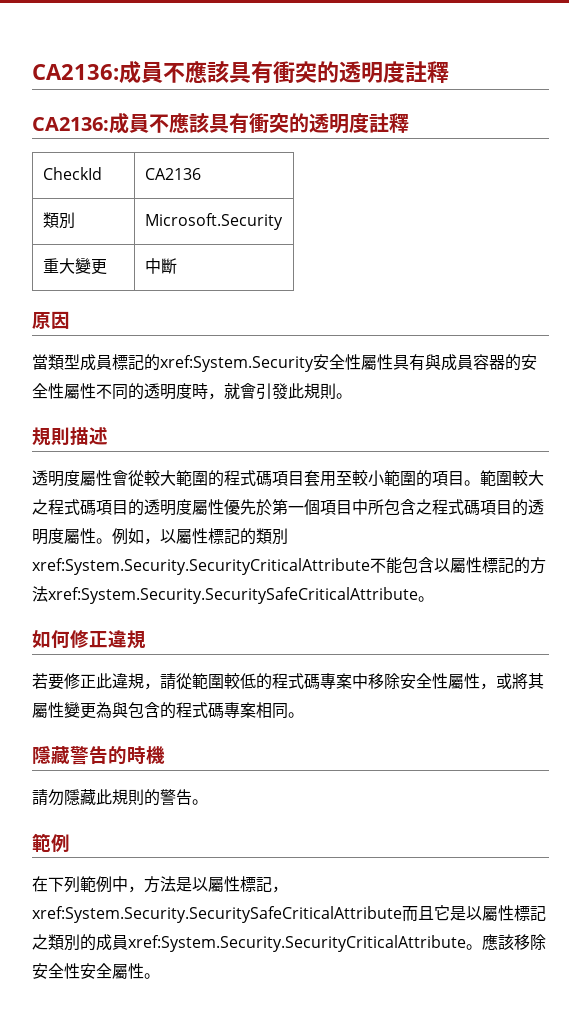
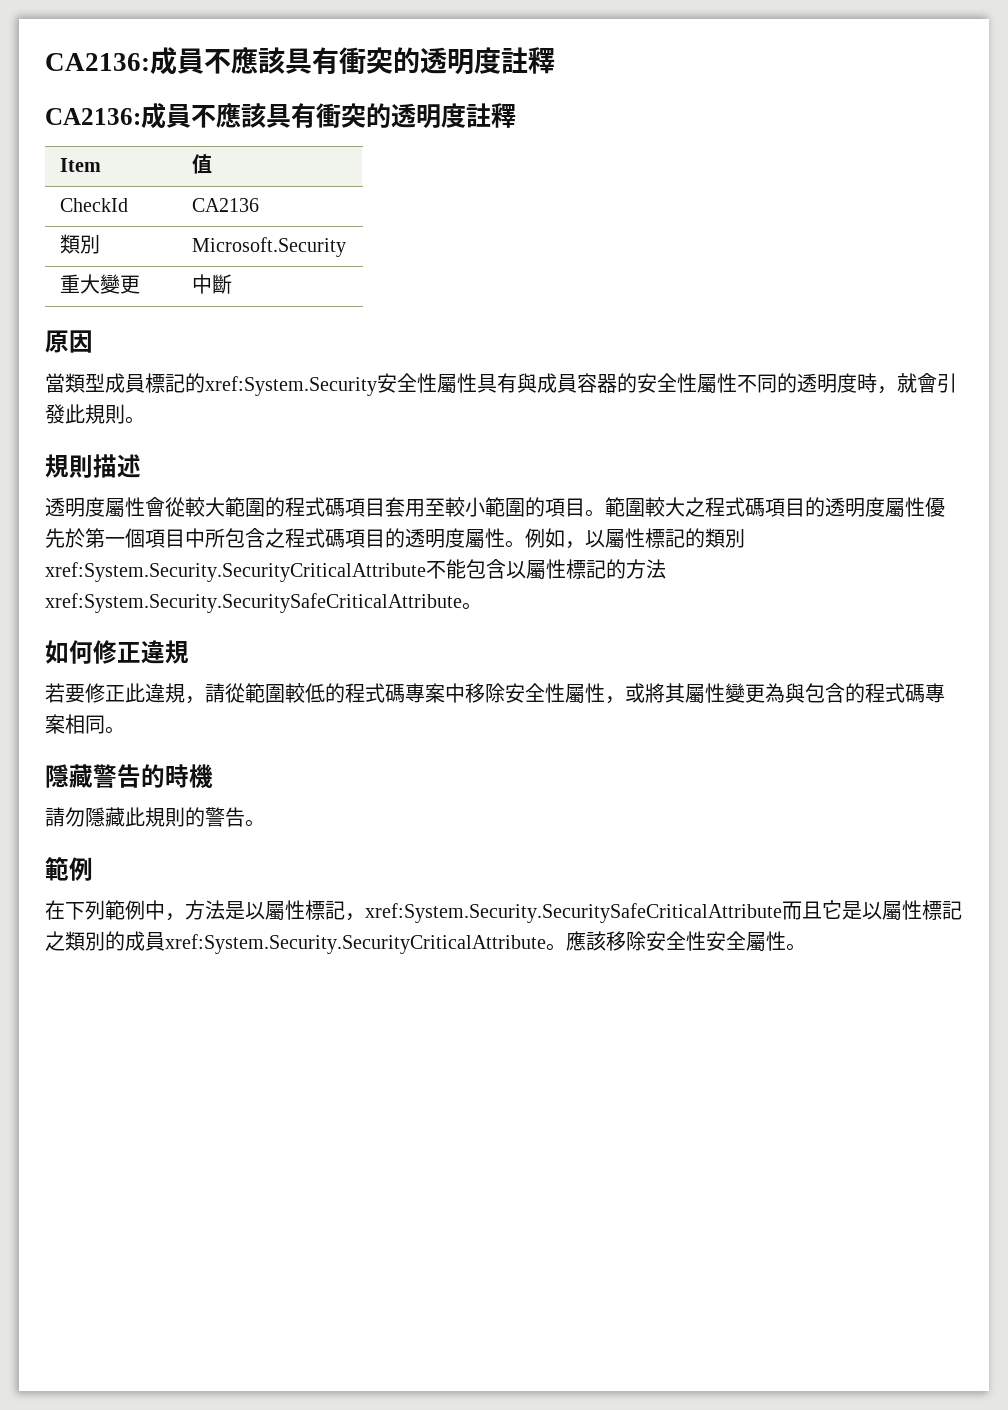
+ Item | 值

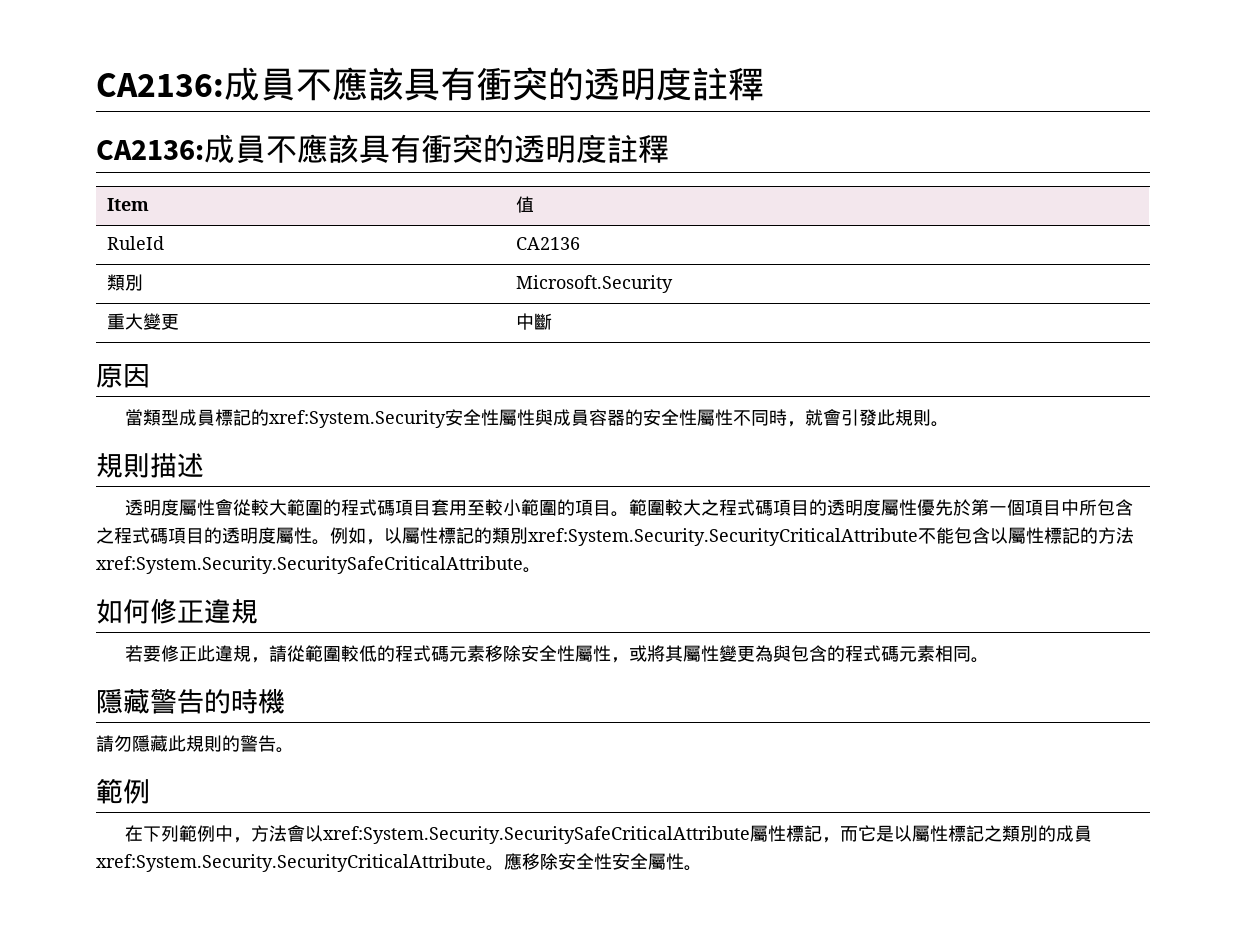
- CheckId | CA2136
+ RuleId | CA2136
- 當類型成員標記的xref:System.Security安全性屬性具有與成員容器的安全性屬性不同的透明度時，就會引發此規則。
+ 當類型成員標記的xref:System.Security安全性屬性與成員容器的安全性屬性不同時，就會引發此規則。
- 若要修正此違規，請從範圍較低的程式碼專案中移除安全性屬性，或將其屬性變更為與包含的程式碼專案相同。
+ 若要修正此違規，請從範圍較低的程式碼元素移除安全性屬性，或將其屬性變更為與包含的程式碼元素相同。
- 在下列範例中，方法是以屬性標記，xref:System.Security.SecuritySafeCriticalAttribute而且它是以屬性標記之類別的成員xref:System.Security.SecurityCriticalAttribute。
+ 在下列範例中，方法會以xref:System.Security.SecuritySafeCriticalAttribute屬性標記，而它是以屬性標記之類別的成員xref:System.Security.SecurityCriticalAttribute。
- 應該移除安全性安全屬性。
+ 應移除安全性安全屬性。

